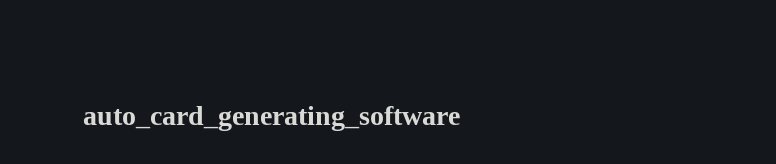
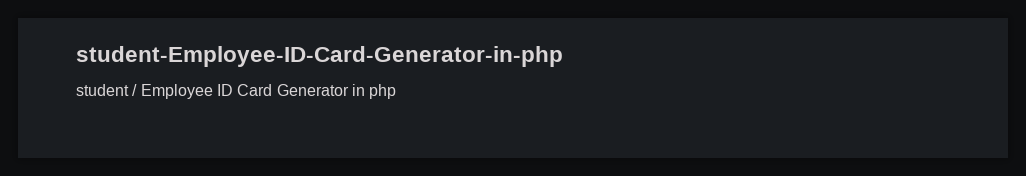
- auto_card_generating_software
+ student-Employee-ID-Card-Generator-in-php
+ student / Employee ID Card Generator in php

